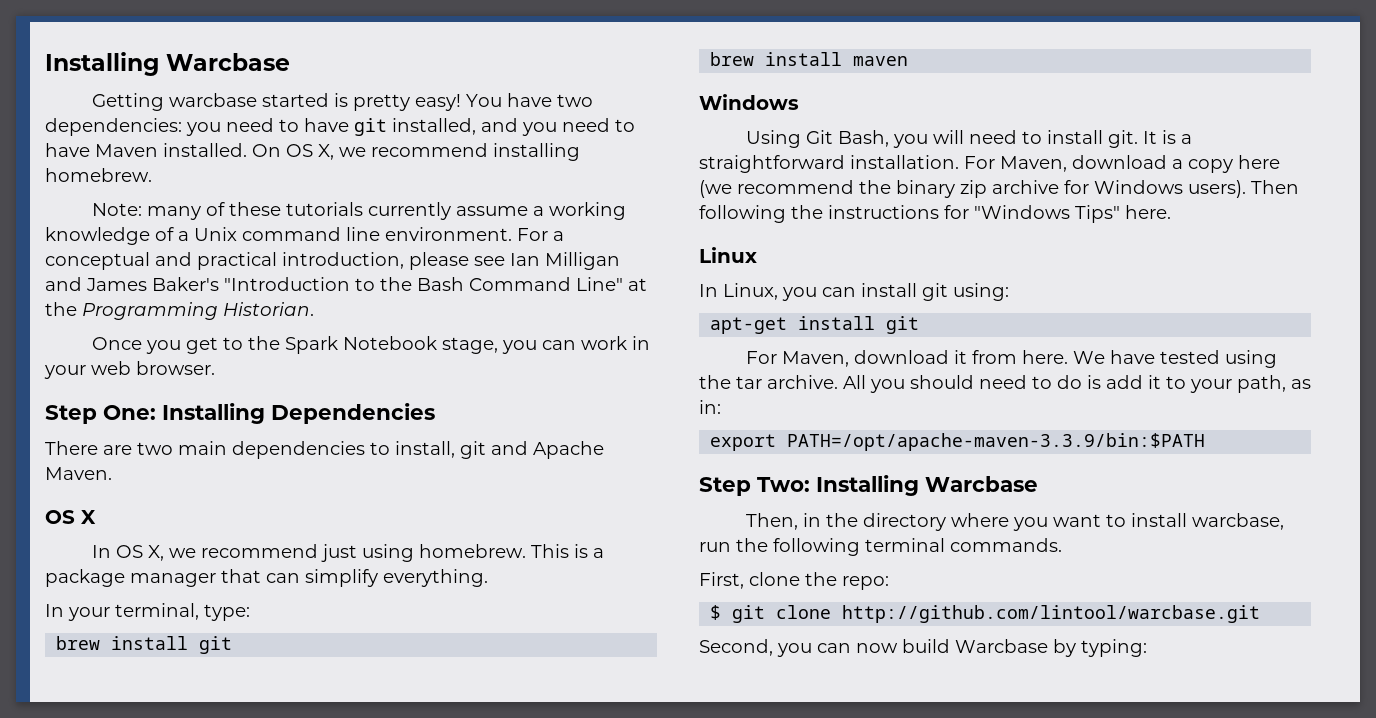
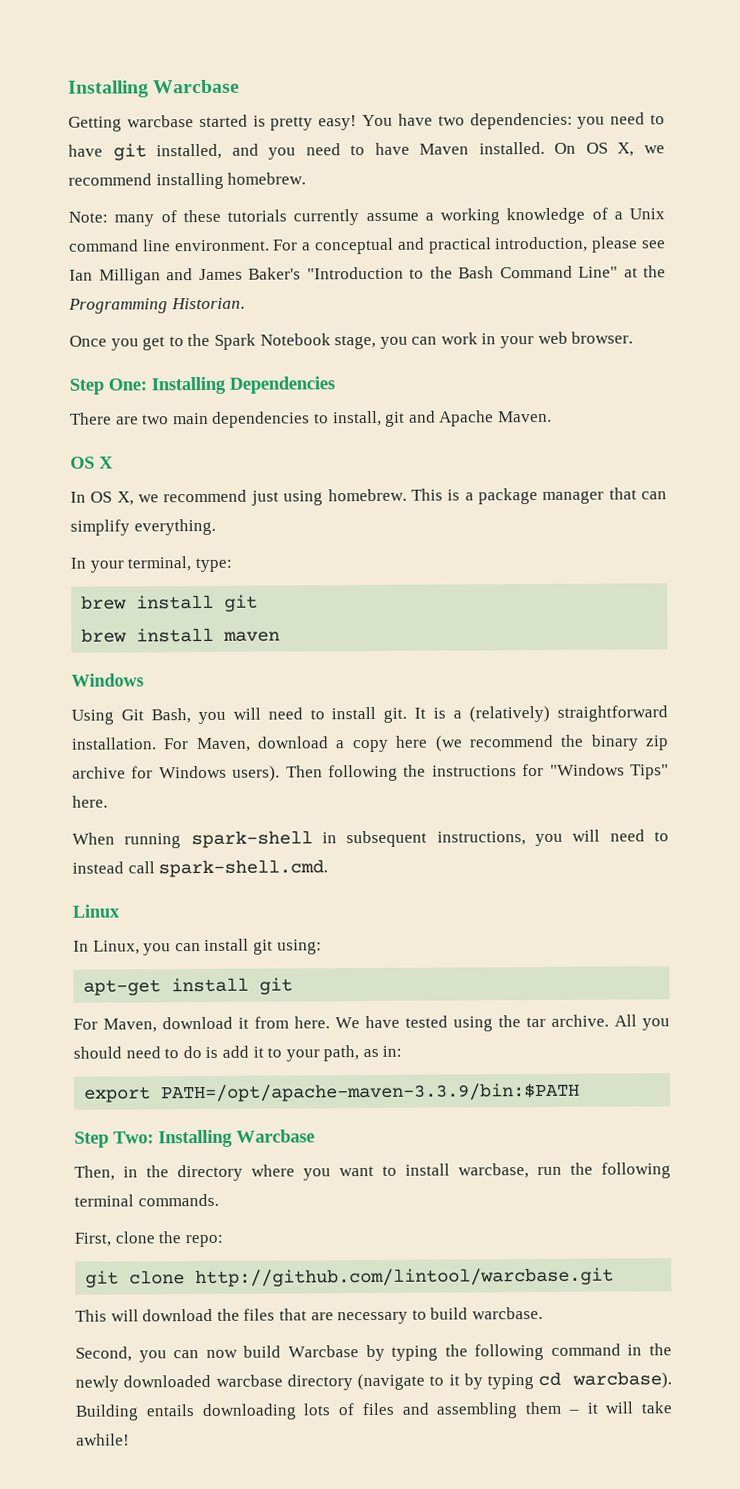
- It is a straightforward installation.
+ It is a (relatively) straightforward installation.
+ When running spark-shell in subsequent instructions, you will need to instead call spark-shell.cmd.
- $ git clone http://github.com/lintool/warcbase.git
+ git clone http://github.com/lintool/warcbase.git
+ This will download the files that are necessary to build warcbase.
- Second, you can now build Warcbase by typing:
+ Second, you can now build Warcbase by typing the following command in the newly downloaded warcbase directory (navigate to it by typing cd warcbase). Building entails downloading lots of files and assembling them – it will take awhile!

